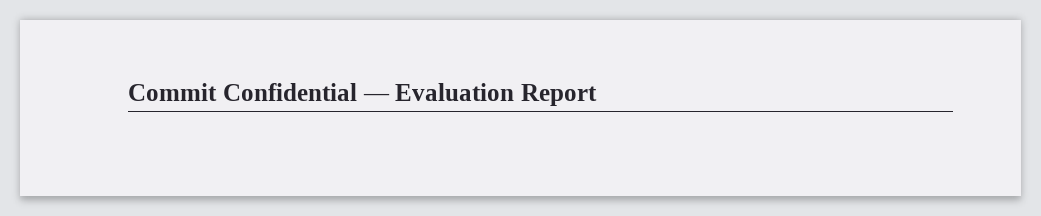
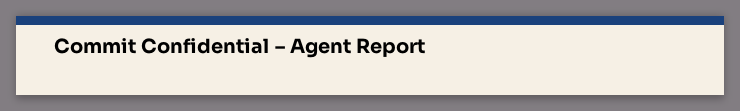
- Commit Confidential — Evaluation Report
+ Commit Confidential – Agent Report

